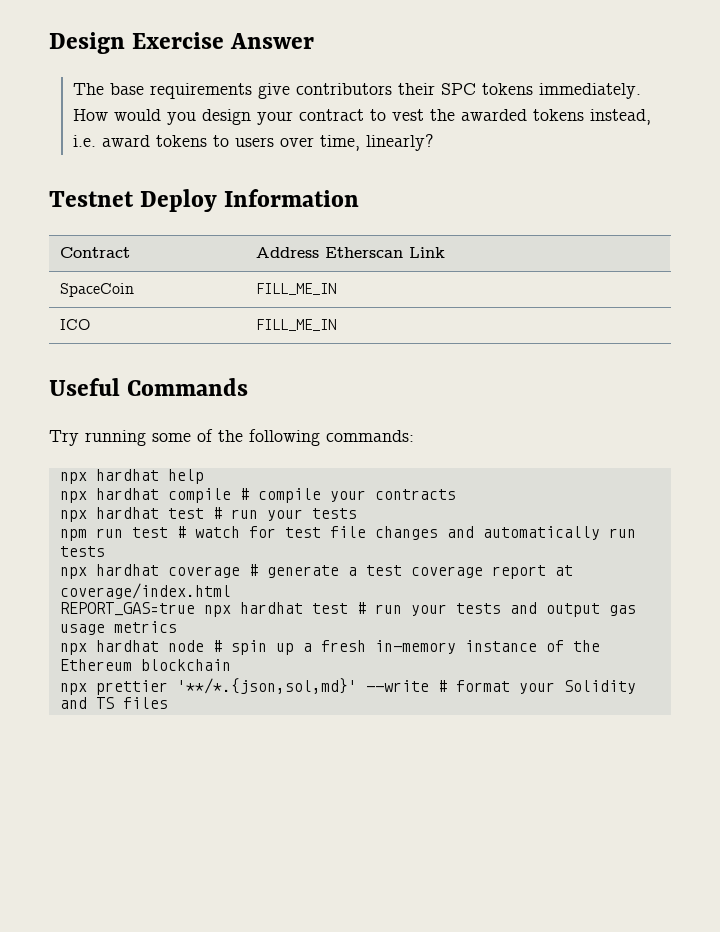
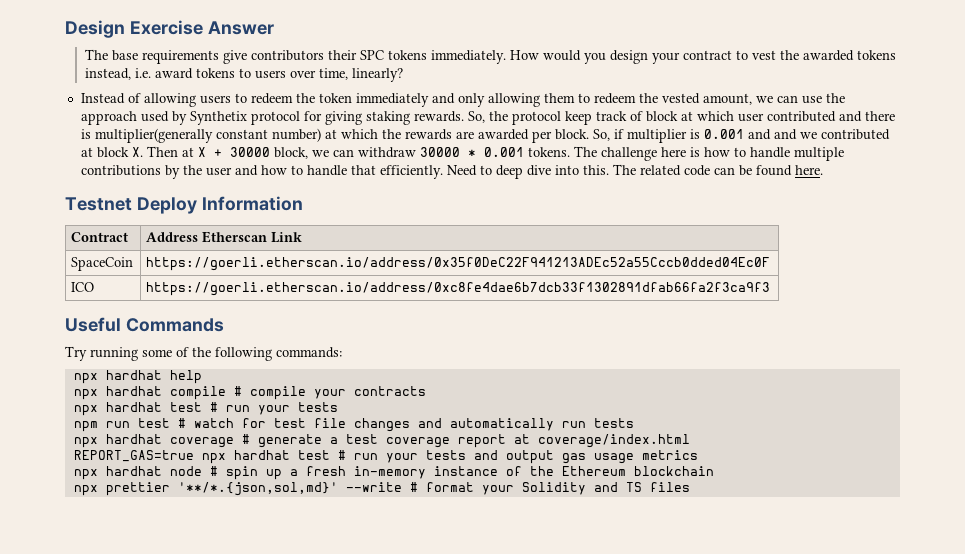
+ Instead of allowing users to redeem the token immediately and only allowing them to redeem the vested amount, we can use the approach used by Synthetix protocol for giving staking rewards. So, the protocol keep track of block at which user contributed and there is multiplier(generally constant number) at which the rewards are awarded per block. So, if multiplier is 0.001 and and we contributed at block X. Then at X + 30000 block, we can withdraw 30000 * 0.001 tokens. The challenge here is how to handle multiple contributions by the user and how to handle that efficiently. Need to deep dive into this. The related code can be found here.
- SpaceCoin | FILL_ME_IN
+ SpaceCoin | https://goerli.etherscan.io/address/0x35f0DeC22F941213ADEc52a55Cccb0dded04Ec0F
- ICO | FILL_ME_IN
+ ICO | https://goerli.etherscan.io/address/0xc8fe4dae6b7dcb33f1302891dfab66fa2f3ca9f3

